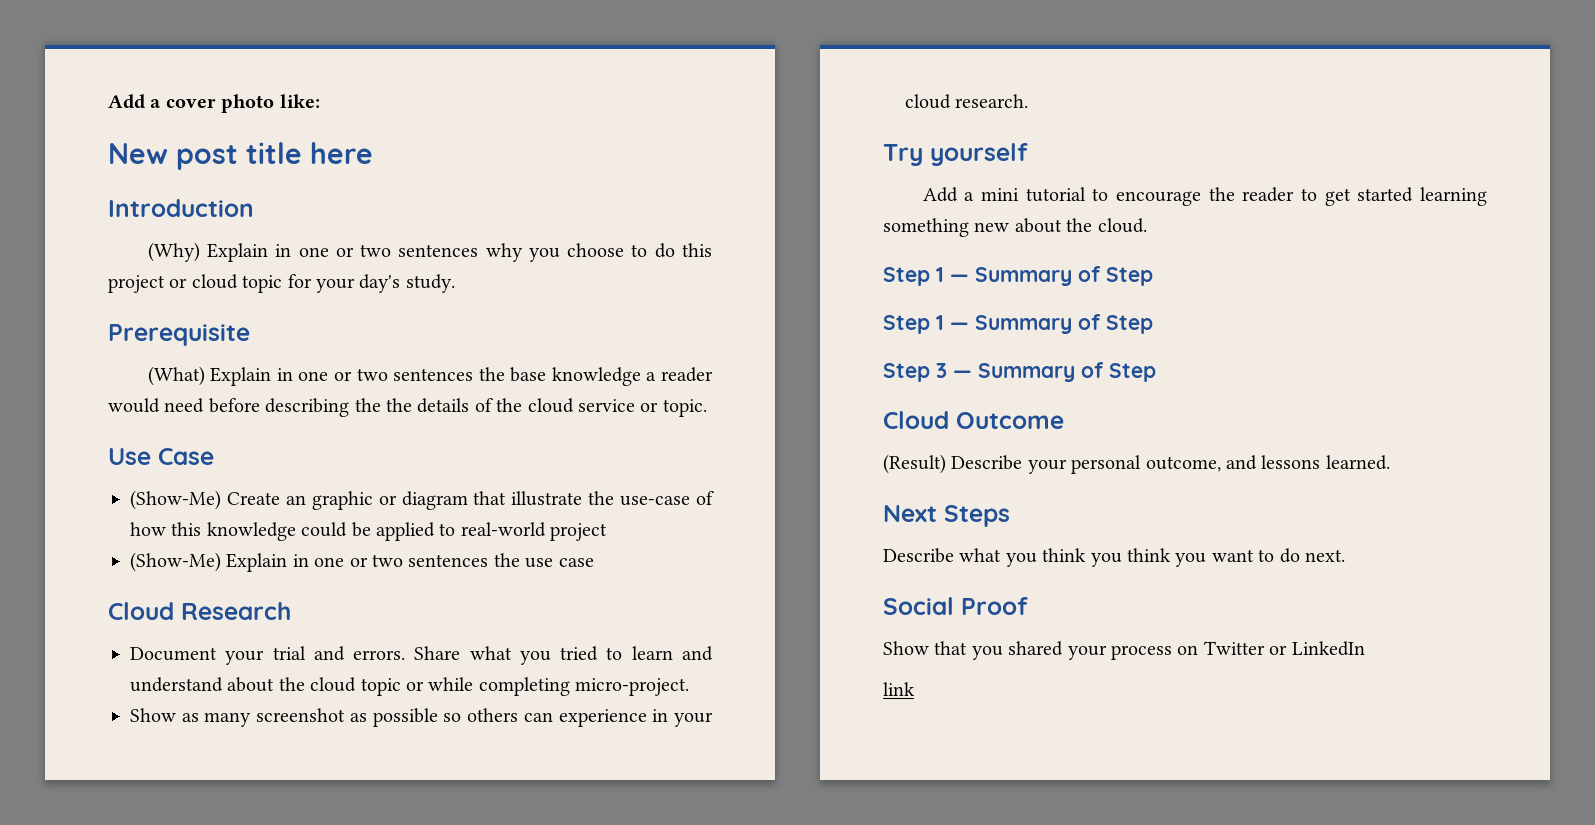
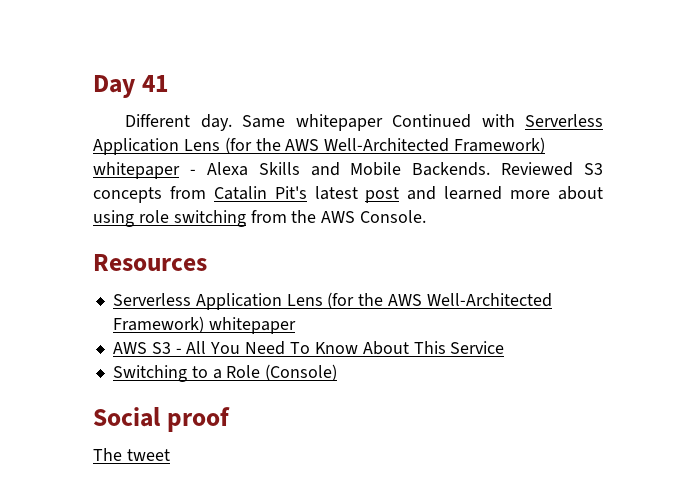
- Add a cover photo like:
- New post title here
- Introduction
- (Why) Explain in one or two sentences why you choose to do this project or cloud topic for your day's study.
- Prerequisite
- (What) Explain in one or two sentences the base knowledge a reader would need before describing the the details of the cloud service or topic.
- Use Case
- (Show-Me) Create an graphic or diagram that illustrate the use-case of how this knowledge could be applied to real-world project
- (Show-Me) Explain in one or two sentences the use case
- Cloud Research
- Document your trial and errors. Share what you tried to learn and understand about the cloud topic or while completing micro-project.
- Show as many screenshot as possible so others can experience in your cloud research.
- Try yourself
- Add a mini tutorial to encourage the reader to get started learning something new about the cloud.
- Step 1 — Summary of Step
- Step 1 — Summary of Step
- Step 3 — Summary of Step
- Cloud Outcome
- (Result) Describe your personal outcome, and lessons learned.
- Next Steps
- Describe what you think you think you want to do next.
- Social Proof
- Show that you shared your process on Twitter or LinkedIn
- link
+ Day 41
+ Different day. Same whitepaper Continued with Serverless Application Lens (for the AWS Well-Architected Framework) whitepaper - Alexa Skills and Mobile Backends. Reviewed S3 concepts from Catalin Pit's latest post and learned more about using role switching from the AWS Console.
+ Resources
+ Serverless Application Lens (for the AWS Well-Architected Framework) whitepaper
+ AWS S3 - All You Need To Know About This Service
+ Switching to a Role (Console)
+ Social proof
+ The tweet

